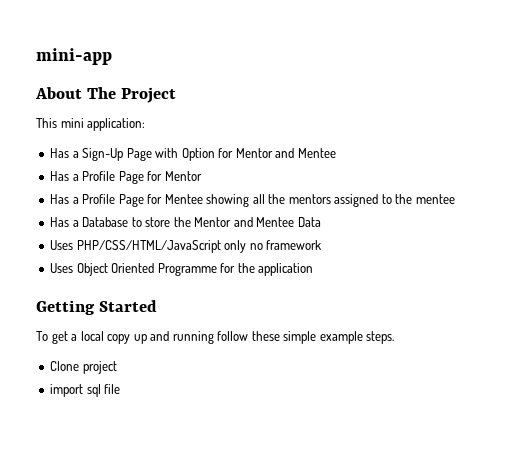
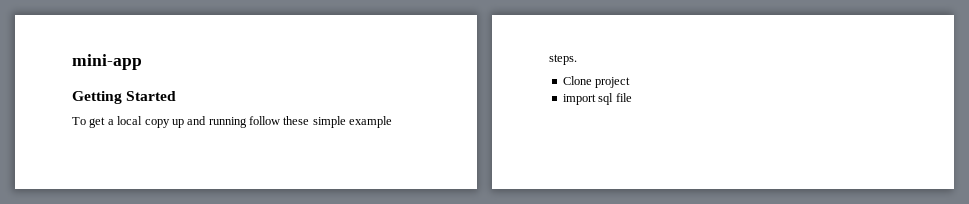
- About The Project
- This mini application:
- Has a Sign-Up Page with Option for Mentor and Mentee
- Has a Profile Page for Mentor
- Has a Profile Page for Mentee showing all the mentors assigned to the mentee
- Has a Database to store the Mentor and Mentee Data
- Uses PHP/CSS/HTML/JavaScript only no framework
- Uses Object Oriented Programme for the application

